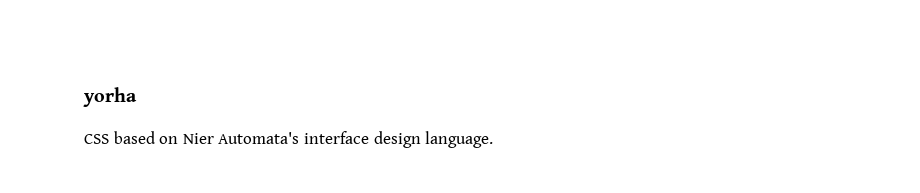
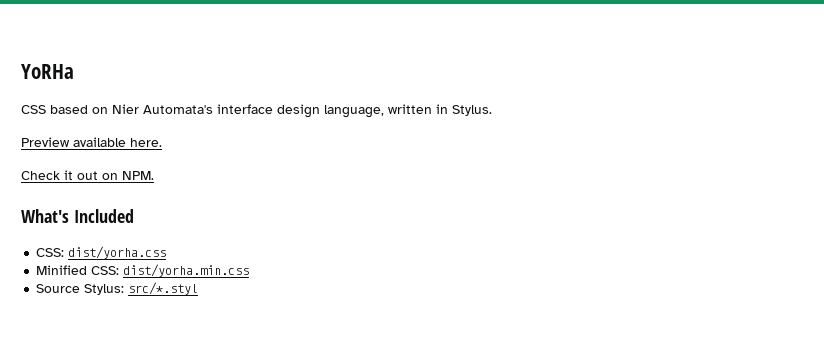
- yorha
+ YoRHa
- CSS based on Nier Automata's interface design language.
+ CSS based on Nier Automata's interface design language, written in Stylus.
+ Preview available here.
+ Check it out on NPM.
+ What's Included
+ CSS: dist/yorha.css
+ Minified CSS: dist/yorha.min.css
+ Source Stylus: src/*.styl

